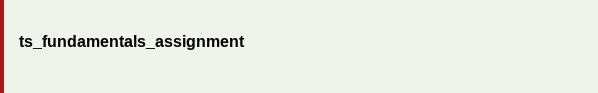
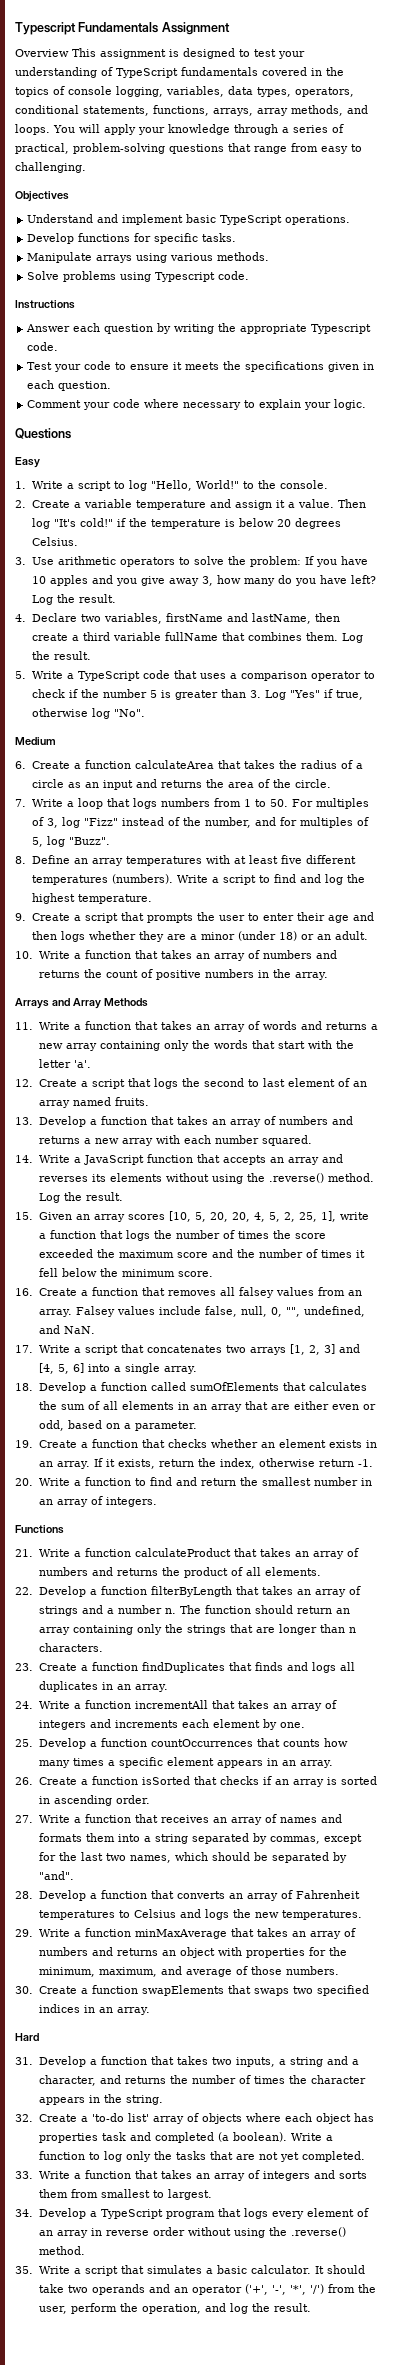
- ts_fundamentals_assignment
+ Typescript Fundamentals Assignment
+ Overview This assignment is designed to test your understanding of TypeScript fundamentals covered in the topics of console logging, variables, data types, operators, conditional statements, functions, arrays, array methods, and loops. You will apply your knowledge through a series of practical, problem-solving questions that range from easy to challenging.
+ Objectives
+ Understand and implement basic TypeScript operations.
+ Develop functions for specific tasks.
+ Manipulate arrays using various methods.
+ Solve problems using Typescript code.
+ Instructions
+ Answer each question by writing the appropriate Typescript code.
+ Test your code to ensure it meets the specifications given in each question.
+ Comment your code where necessary to explain your logic.
+ Questions
+ Easy
+ 1. Write a script to log "Hello, World!" to the console.
+ 2. Create a variable temperature and assign it a value. Then log "It's cold!" if the temperature is below 20 degrees Celsius.
+ 3. Use arithmetic operators to solve the problem: If you have 10 apples and you give away 3, how many do you have left? Log the result.
+ 4. Declare two variables, firstName and lastName, then create a third variable fullName that combines them. Log the result.
+ 5. Write a TypeScript code that uses a comparison operator to check if the number 5 is greater than 3. Log "Yes" if true, otherwise log "No".
+ Medium
+ 6. Create a function calculateArea that takes the radius of a circle as an input and returns the area of the circle.
+ 7. Write a loop that logs numbers from 1 to 50. For multiples of 3, log "Fizz" instead of the number, and for multiples of 5, log "Buzz".
+ 8. Define an array temperatures with at least five different temperatures (numbers). Write a script to find and log the highest temperature.
+ 9. Create a script that prompts the user to enter their age and then logs whether they are a minor (under 18) or an adult.
+ 10. Write a function that takes an array of numbers and returns the count of positive numbers in the array.
+ Arrays and Array Methods
+ 11. Write a function that takes an array of words and returns a new array containing only the words that start with the letter 'a'.
+ 12. Create a script that logs the second to last element of an array named fruits.
+ 13. Develop a function that takes an array of numbers and returns a new array with each number squared.
+ 14. Write a JavaScript function that accepts an array and reverses its elements without using the .reverse() method. Log the result.
+ 15. Given an array scores [10, 5, 20, 20, 4, 5, 2, 25, 1], write a function that logs the number of times the score exceeded the maximum score and the number of times it fell below the minimum score.
+ 16. Create a function that removes all falsey values from an array. Falsey values include false, null, 0, "", undefined, and NaN.
+ 17. Write a script that concatenates two arrays [1, 2, 3] and [4, 5, 6] into a single array.
+ 18. Develop a function called sumOfElements that calculates the sum of all elements in an array that are either even or odd, based on a parameter.
+ 19. Create a function that checks whether an element exists in an array. If it exists, return the index, otherwise return -1.
+ 20. Write a function to find and return the smallest number in an array of integers.
+ Functions
+ 21. Write a function calculateProduct that takes an array of numbers and returns the product of all elements.
+ 22. Develop a function filterByLength that takes an array of strings and a number n. The function should return an array containing only the strings that are longer than n characters.
+ 23. Create a function findDuplicates that finds and logs all duplicates in an array.
+ 24. Write a function incrementAll that takes an array of integers and increments each element by one.
+ 25. Develop a function countOccurrences that counts how many times a specific element appears in an array.
+ 26. Create a function isSorted that checks if an array is sorted in ascending order.
+ 27. Write a function that receives an array of names and formats them into a string separated by commas, except for the last two names, which should be separated by "and".
+ 28. Develop a function that converts an array of Fahrenheit temperatures to Celsius and logs the new temperatures.
+ 29. Write a function minMaxAverage that takes an array of numbers and returns an object with properties for the minimum, maximum, and average of those numbers.
+ 30. Create a function swapElements that swaps two specified indices in an array.
+ Hard
+ 31. Develop a function that takes two inputs, a string and a character, and returns the number of times the character appears in the string.
+ 32. Create a 'to-do list' array of objects where each object has properties task and completed (a boolean). Write a function to log only the tasks that are not yet completed.
+ 33. Write a function that takes an array of integers and sorts them from smallest to largest.
+ 34. Develop a TypeScript program that logs every element of an array in reverse order without using the .reverse() method.
+ 35. Write a script that simulates a basic calculator. It should take two operands and an operator ('+', '-', '*', '/') from the user, perform the operation, and log the result.

